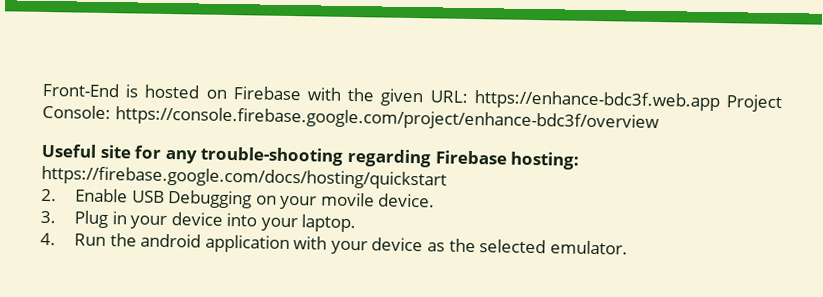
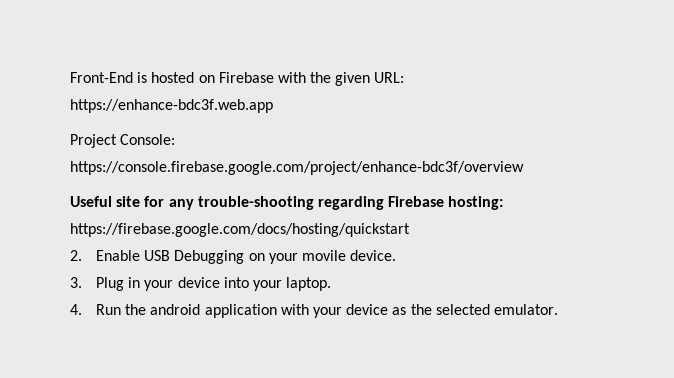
- Front-End is hosted on Firebase with the given URL: https://enhance-bdc3f.web.app Project Console: https://console.firebase.google.com/project/enhance-bdc3f/overview
+ Front-End is hosted on Firebase with the given URL: https://enhance-bdc3f.web.app
+ Project Console: https://console.firebase.google.com/project/enhance-bdc3f/overview

